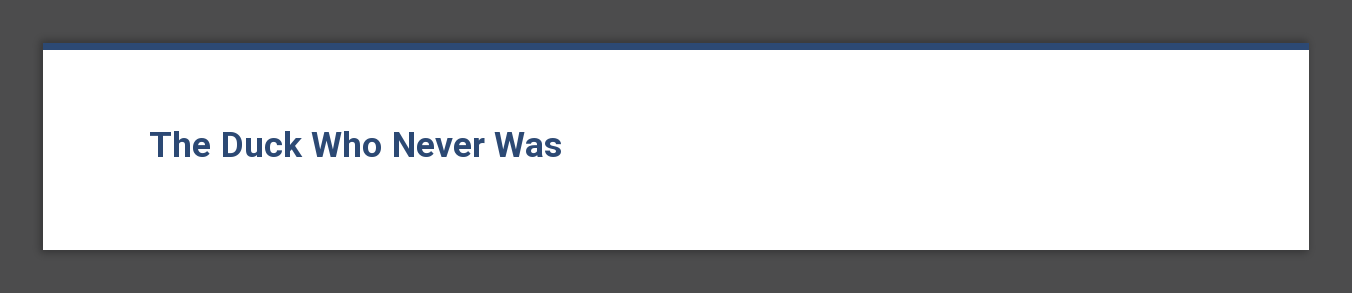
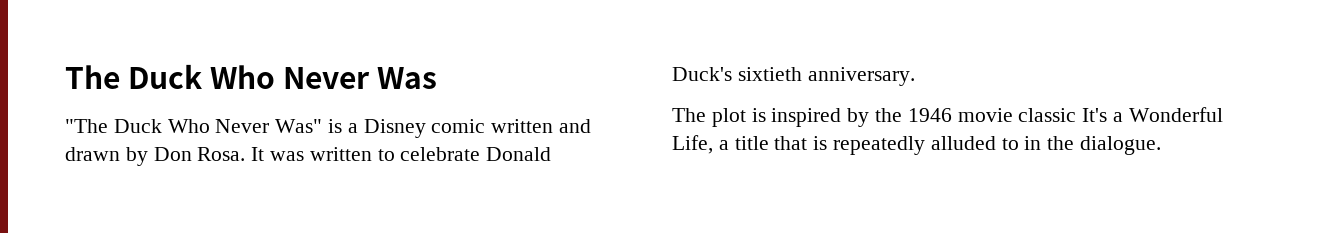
+ "The Duck Who Never Was" is a Disney comic written and drawn by Don Rosa. It was written to celebrate Donald Duck's sixtieth anniversary.
+ The plot is inspired by the 1946 movie classic It's a Wonderful Life, a title that is repeatedly alluded to in the dialogue.

